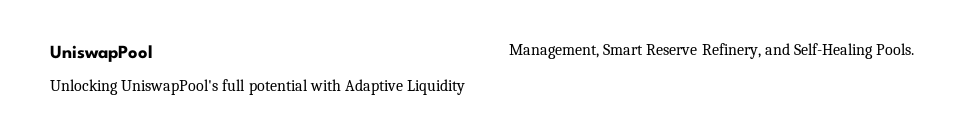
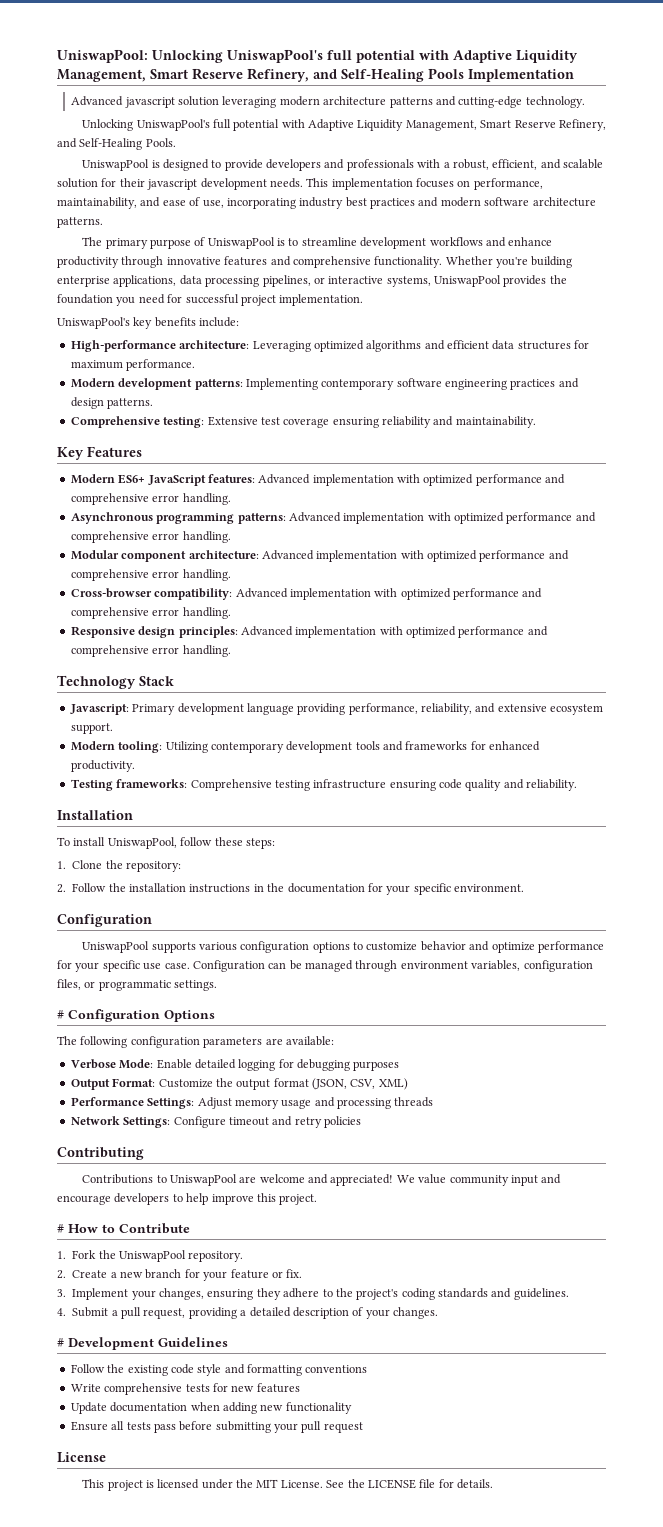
- UniswapPool
+ UniswapPool: Unlocking UniswapPool's full potential with Adaptive Liquidity Management, Smart Reserve Refinery, and Self-Healing Pools Implementation
+ Advanced javascript solution leveraging modern architecture patterns and cutting-edge technology.
+ UniswapPool is designed to provide developers and professionals with a robust, efficient, and scalable solution for their javascript development needs. This implementation focuses on performance, maintainability, and ease of use, incorporating industry best practices and modern software architecture patterns.
+ The primary purpose of UniswapPool is to streamline development workflows and enhance productivity through innovative features and comprehensive functionality. Whether you're building enterprise applications, data processing pipelines, or interactive systems, UniswapPool provides the foundation you need for successful project implementation.
+ UniswapPool's key benefits include:
+ High-performance architecture: Leveraging optimized algorithms and efficient data structures for maximum performance.
+ Modern development patterns: Implementing contemporary software engineering practices and design patterns.
+ Comprehensive testing: Extensive test coverage ensuring reliability and maintainability.
+ Key Features
+ Modern ES6+ JavaScript features: Advanced implementation with optimized performance and comprehensive error handling.
+ Asynchronous programming patterns: Advanced implementation with optimized performance and comprehensive error handling.
+ Modular component architecture: Advanced implementation with optimized performance and comprehensive error handling.
+ Cross-browser compatibility: Advanced implementation with optimized performance and comprehensive error handling.
+ Responsive design principles: Advanced implementation with optimized performance and comprehensive error handling.
+ Technology Stack
+ Javascript: Primary development language providing performance, reliability, and extensive ecosystem support.
+ Modern tooling: Utilizing contemporary development tools and frameworks for enhanced productivity.
+ Testing frameworks: Comprehensive testing infrastructure ensuring code quality and reliability.
+ Installation
+ To install UniswapPool, follow these steps:
+ 1. Clone the repository:
+ 2. Follow the installation instructions in the documentation for your specific environment.
+ Configuration
+ UniswapPool supports various configuration options to customize behavior and optimize performance for your specific use case. Configuration can be managed through environment variables, configuration files, or programmatic settings.
+ # Configuration Options
+ The following configuration parameters are available:
+ Verbose Mode: Enable detailed logging for debugging purposes
+ Output Format: Customize the output format (JSON, CSV, XML)
+ Performance Settings: Adjust memory usage and processing threads
+ Network Settings: Configure timeout and retry policies
+ Contributing
+ Contributions to UniswapPool are welcome and appreciated! We value community input and encourage developers to help improve this project.
+ # How to Contribute
+ 1. Fork the UniswapPool repository.
+ 2. Create a new branch for your feature or fix.
+ 3. Implement your changes, ensuring they adhere to the project's coding standards and guidelines.
+ 4. Submit a pull request, providing a detailed description of your changes.
+ # Development Guidelines
+ Follow the existing code style and formatting conventions
+ Write comprehensive tests for new features
+ Update documentation when adding new functionality
+ Ensure all tests pass before submitting your pull request
+ License
+ This project is licensed under the MIT License. See the LICENSE file for details.

